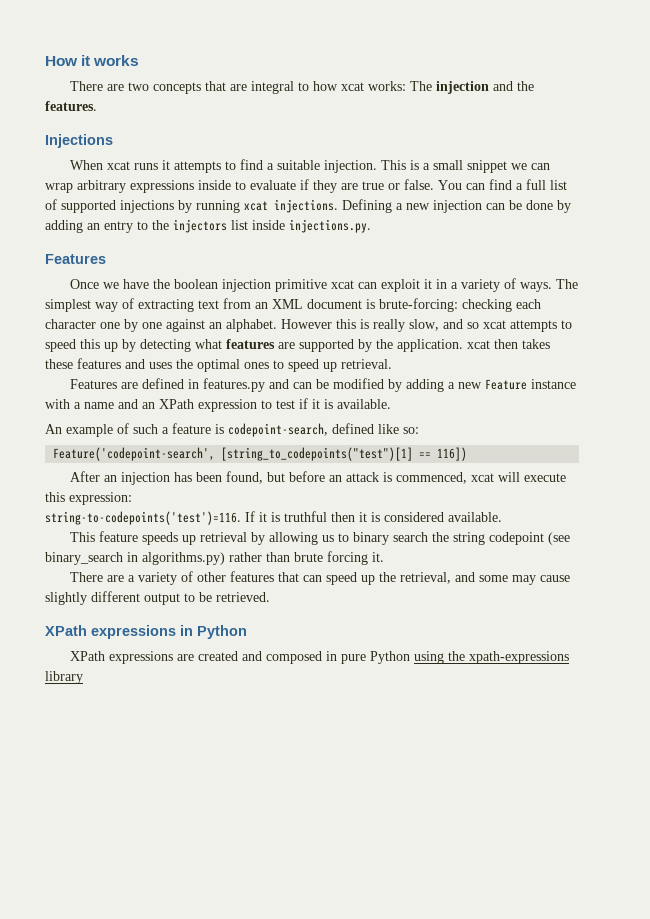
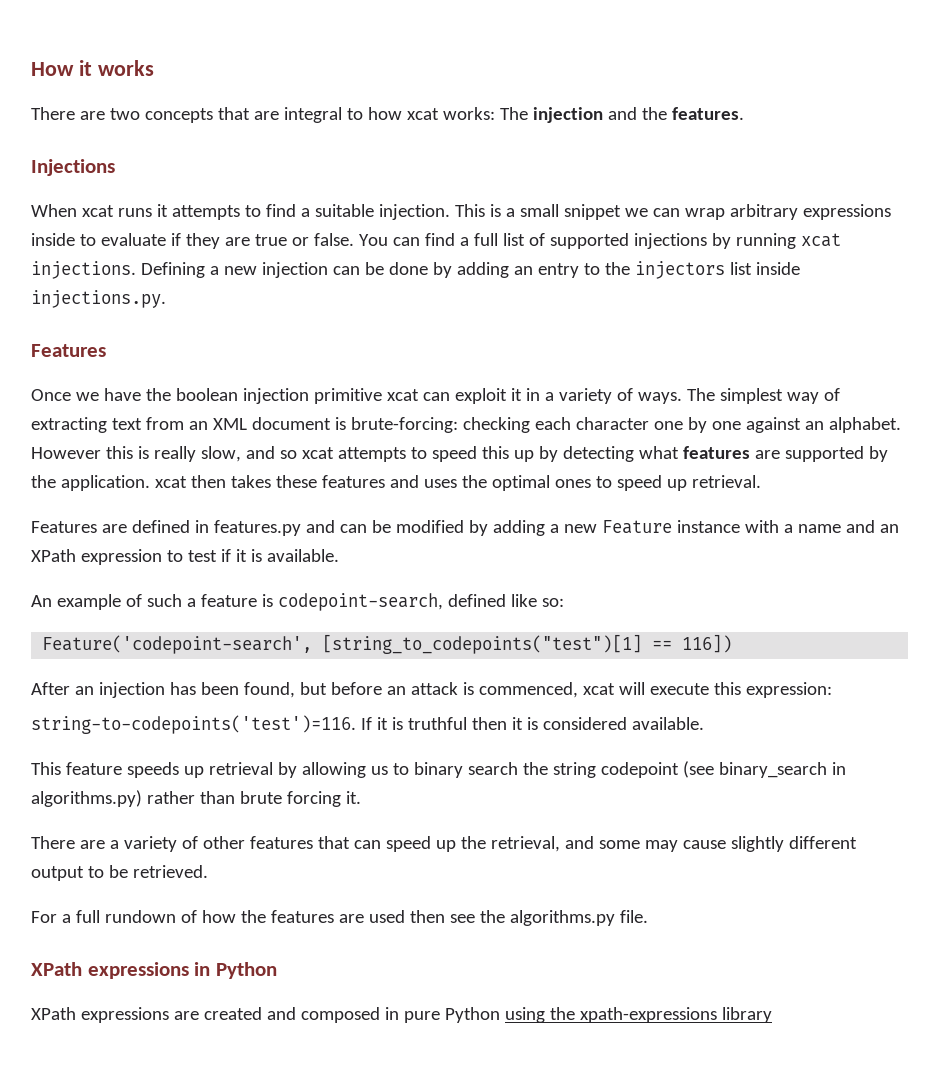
+ For a full rundown of how the features are used then see the algorithms.py file.

